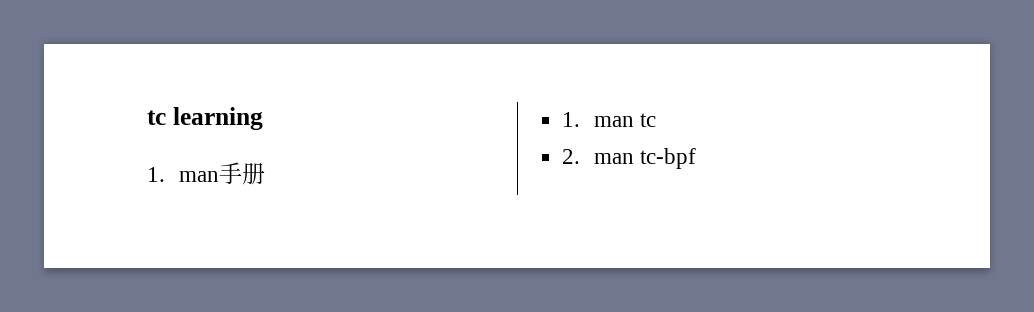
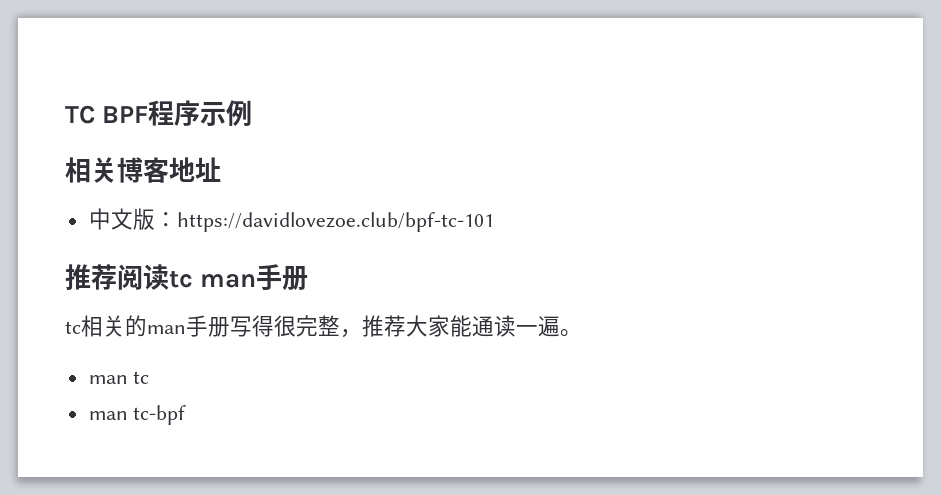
- tc learning
- 1. man手册
- 1. man tc
+ TC BPF程序示例
+ 相关博客地址
+ 中文版：https://davidlovezoe.club/bpf-tc-101
+ 推荐阅读tc man手册
+ tc相关的man手册写得很完整，推荐大家能通读一遍。
+ man tc
- 2. man tc-bpf
+ man tc-bpf

